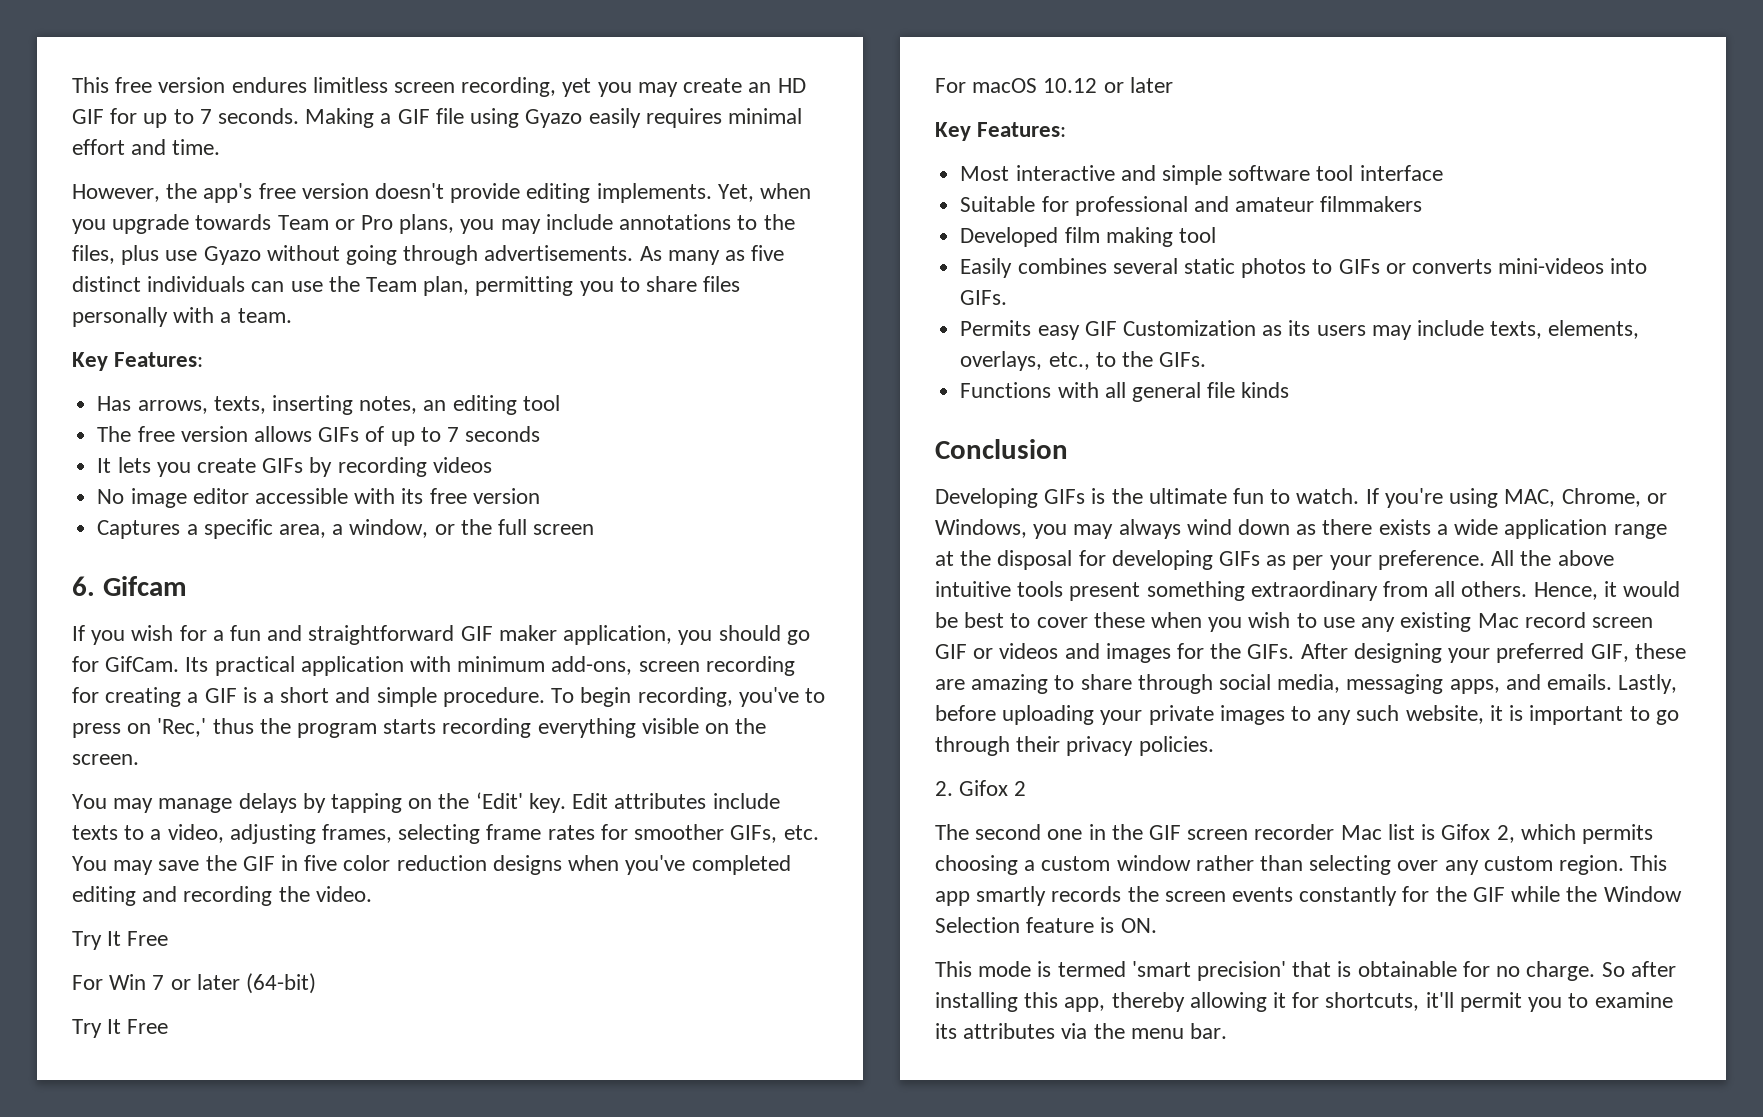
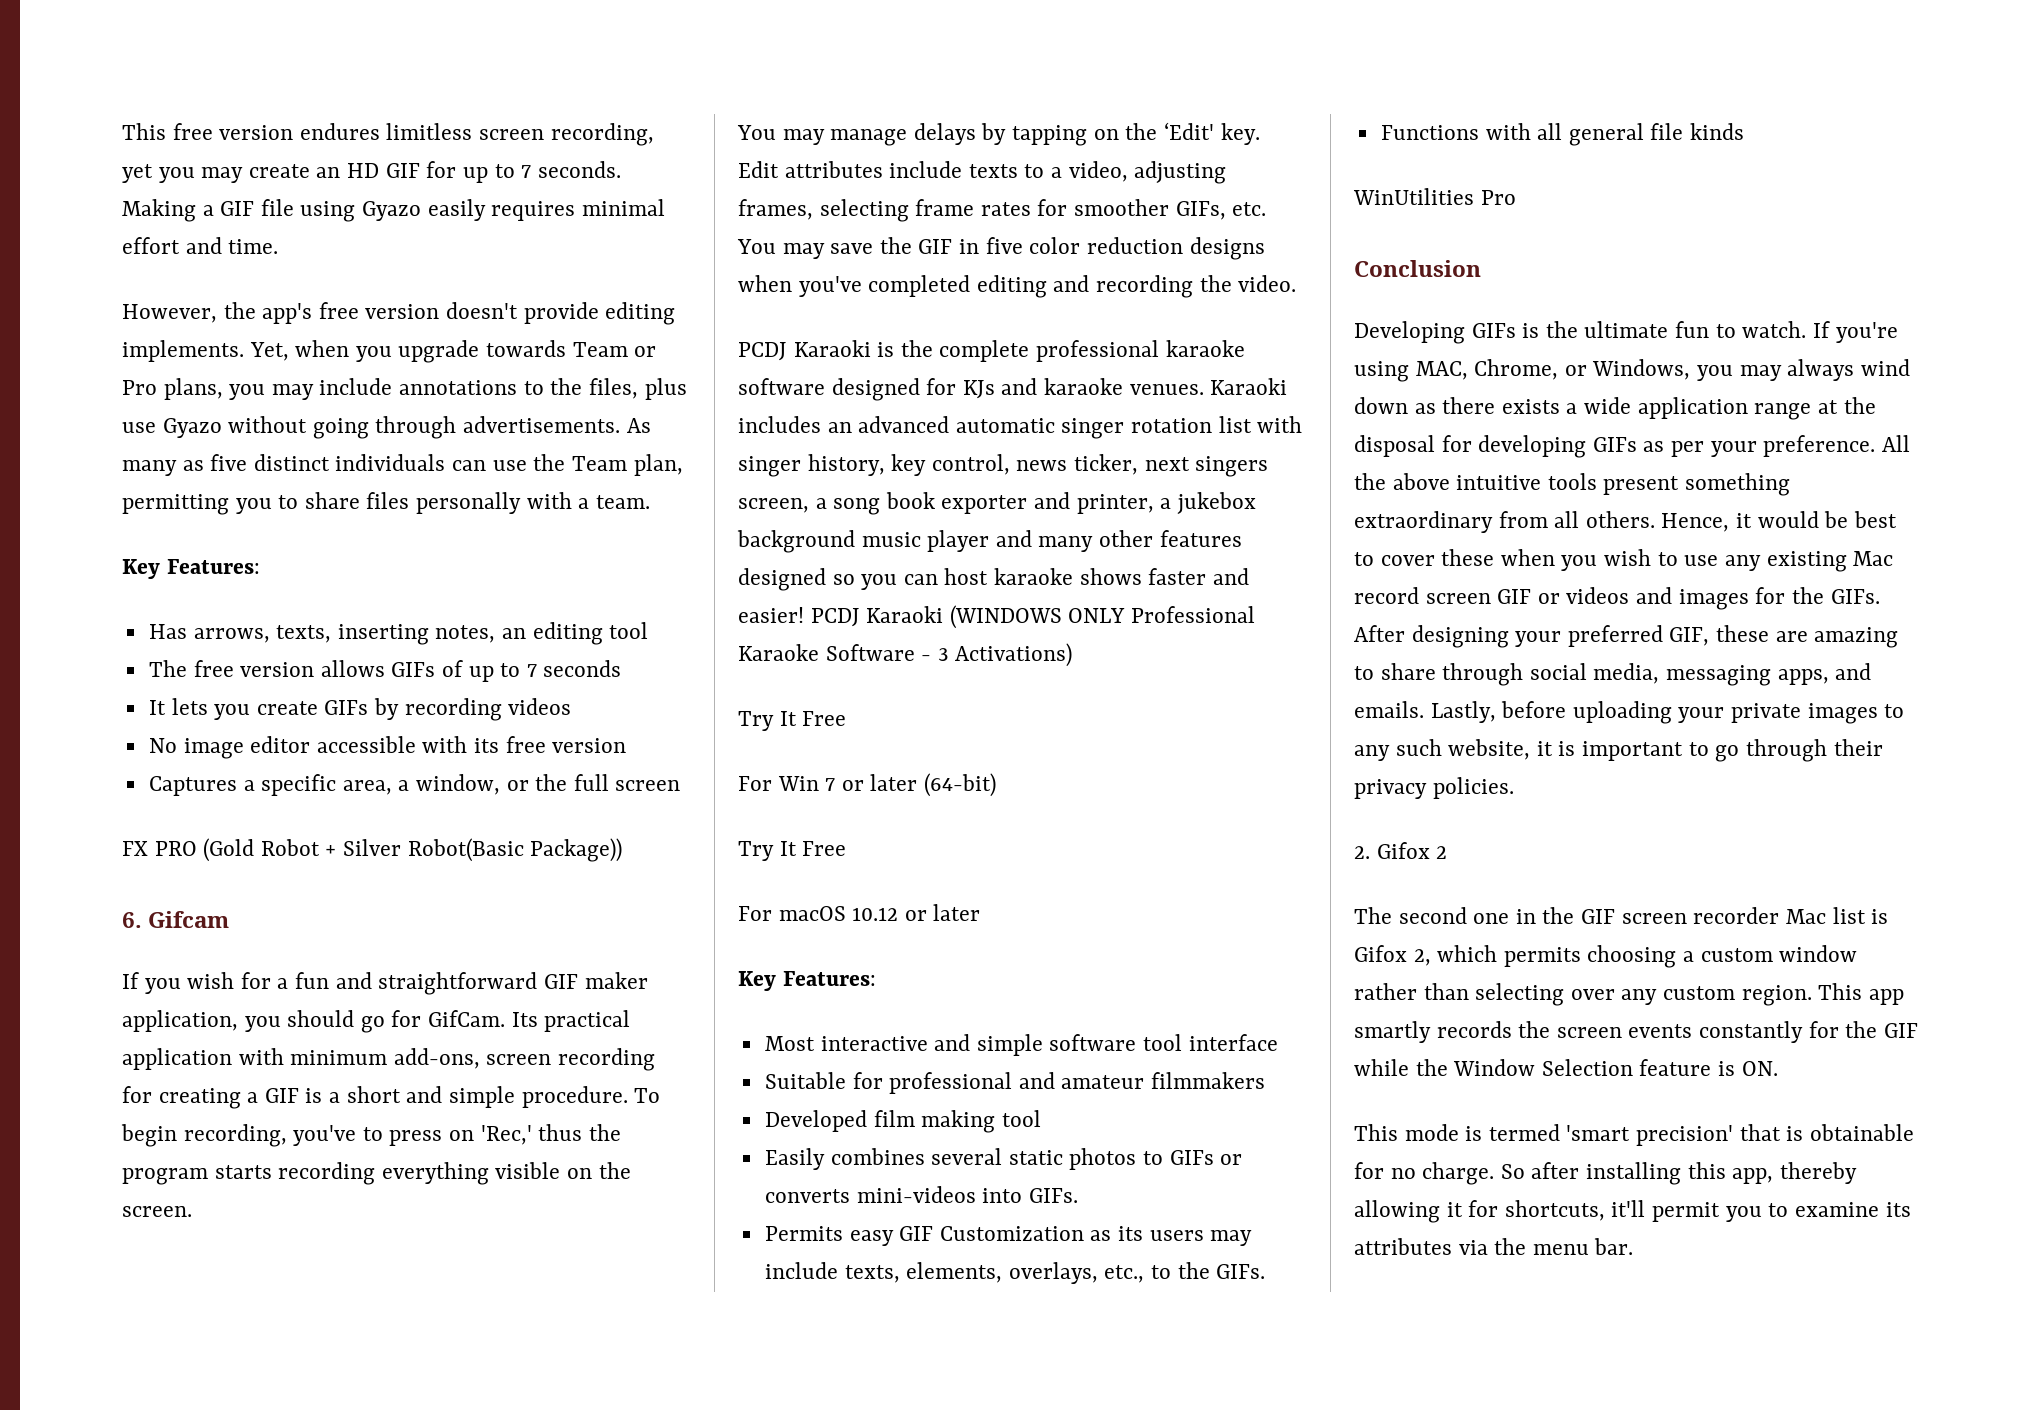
+ FX PRO (Gold Robot + Silver Robot(Basic Package))
+ PCDJ Karaoki is the complete professional karaoke software designed for KJs and karaoke venues. Karaoki includes an advanced automatic singer rotation list with singer history, key control, news ticker, next singers screen, a song book exporter and printer, a jukebox background music player and many other features designed so you can host karaoke shows faster and easier! PCDJ Karaoki (WINDOWS ONLY Professional Karaoke Software - 3 Activations)
+ WinUtilities Pro

